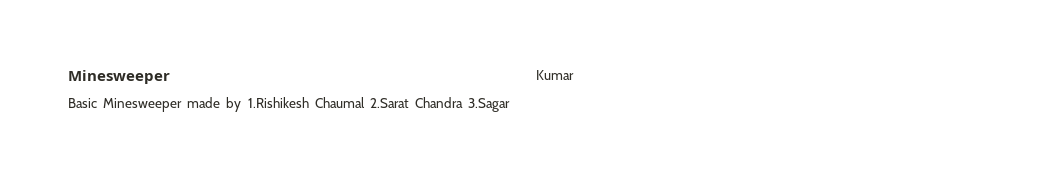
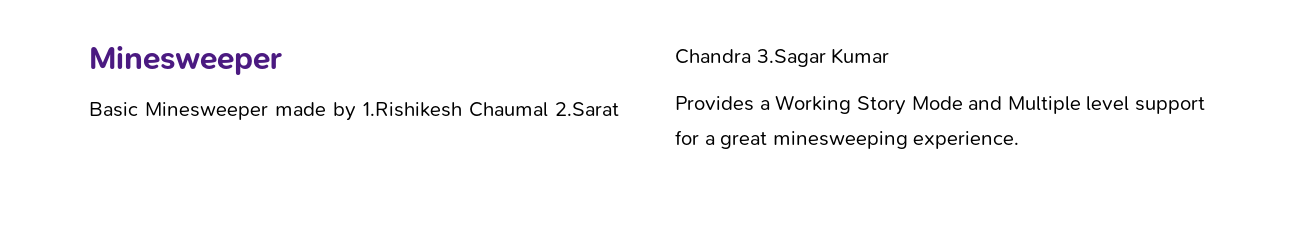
+ Provides a Working Story Mode and Multiple level support for a great minesweeping experience.

